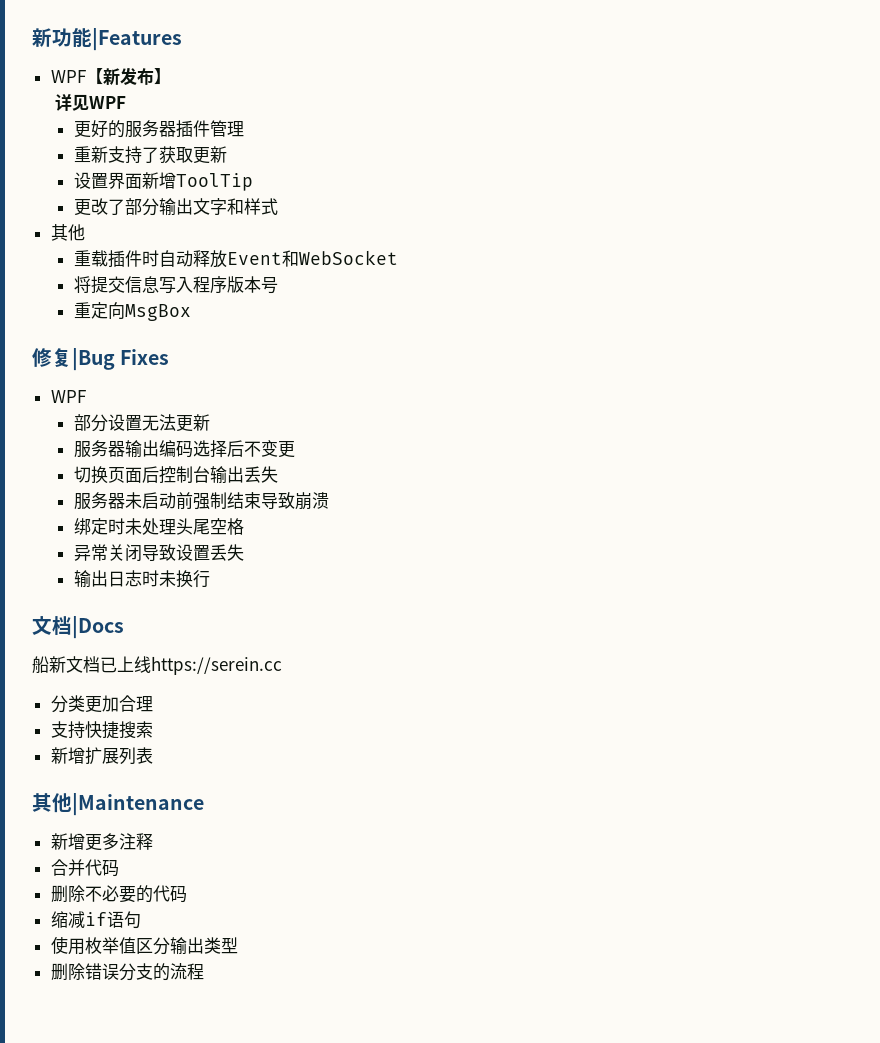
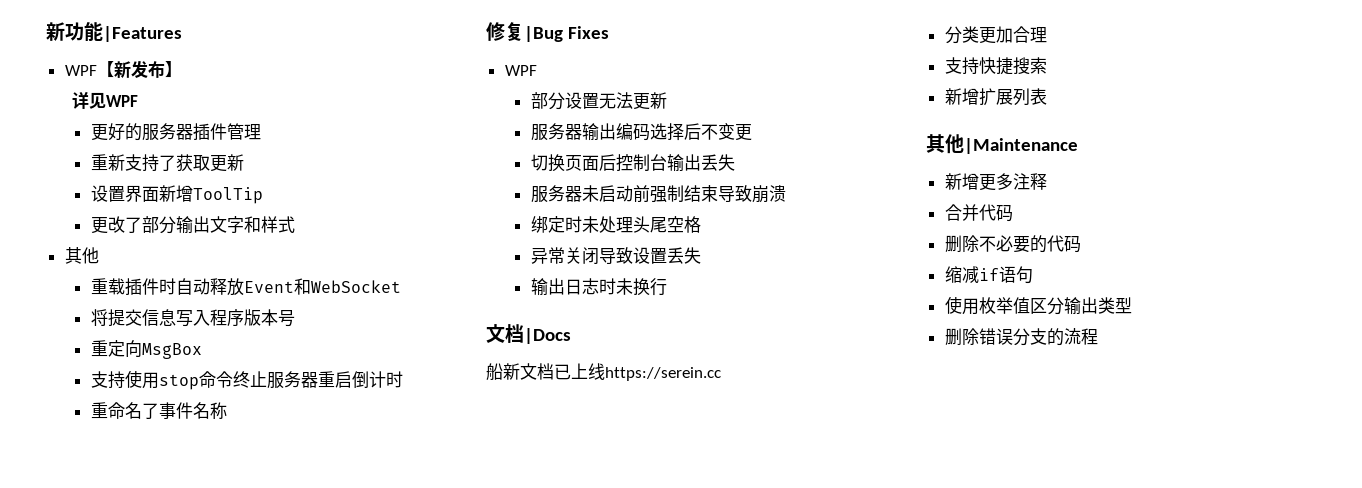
+ 支持使用stop命令终止服务器重启倒计时
+ 重命名了事件名称

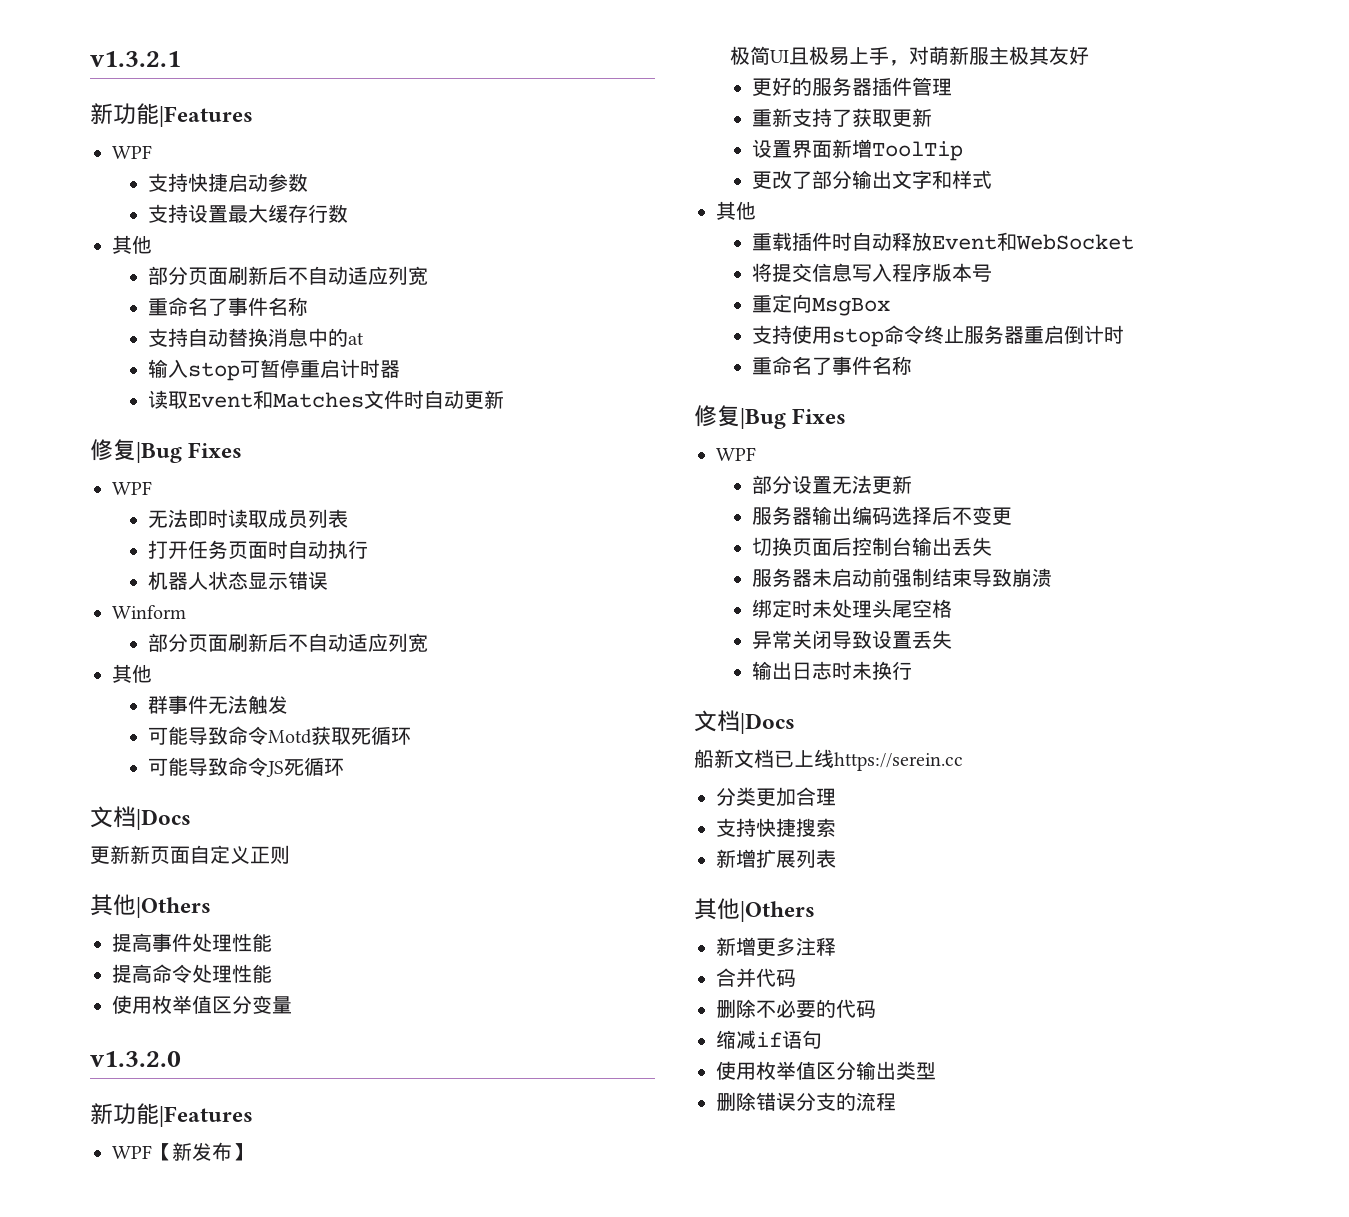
+ v1.3.2.1
+ 新功能|Features
+ WPF
+ 支持快捷启动参数
+ 支持设置最大缓存行数
+ 其他
+ 部分页面刷新后不自动适应列宽
+ 重命名了事件名称
+ 支持自动替换消息中的at
+ 输入stop可暂停重启计时器
+ 读取Event和Matches文件时自动更新
+ 修复|Bug Fixes
+ WPF
+ 无法即时读取成员列表
+ 打开任务页面时自动执行
+ 机器人状态显示错误
+ Winform
+ 部分页面刷新后不自动适应列宽
+ 其他
+ 群事件无法触发
+ 可能导致命令Motd获取死循环
+ 可能导致命令JS死循环
+ 文档|Docs
+ 更新新页面自定义正则
+ 其他|Others
+ 提高事件处理性能
+ 提高命令处理性能
+ 使用枚举值区分变量
+ v1.3.2.0
- 详见WPF
+ 极简UI且极易上手，对萌新服主极其友好
  新增扩展列表
- 其他|Maintenance
+ 其他|Others

